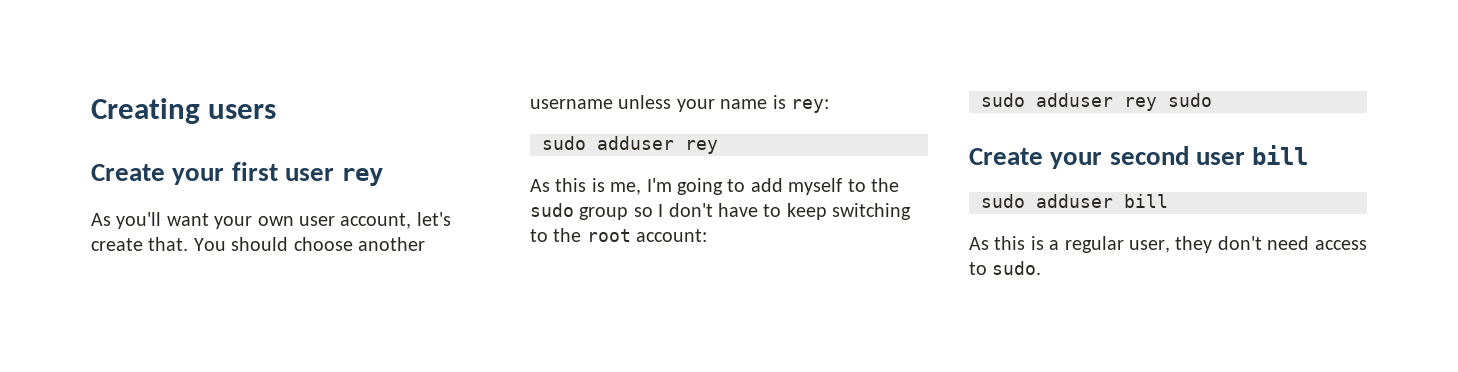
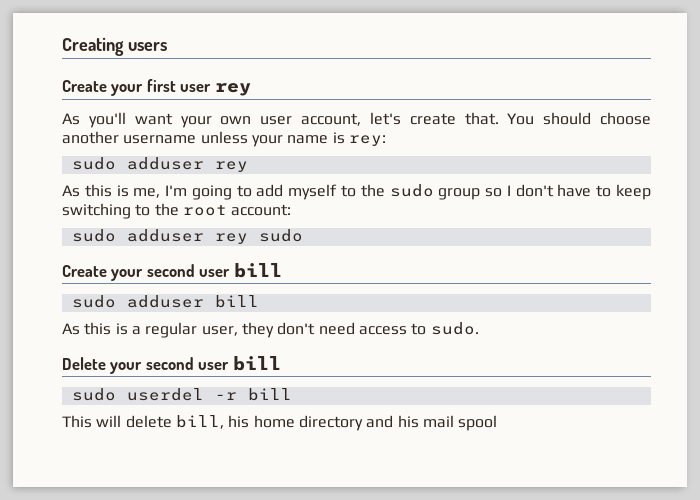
+ Delete your second user bill
+ sudo userdel -r bill
+ This will delete bill, his home directory and his mail spool

